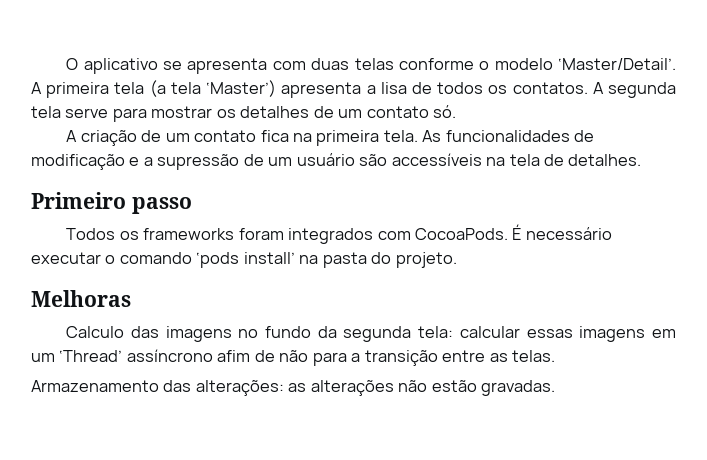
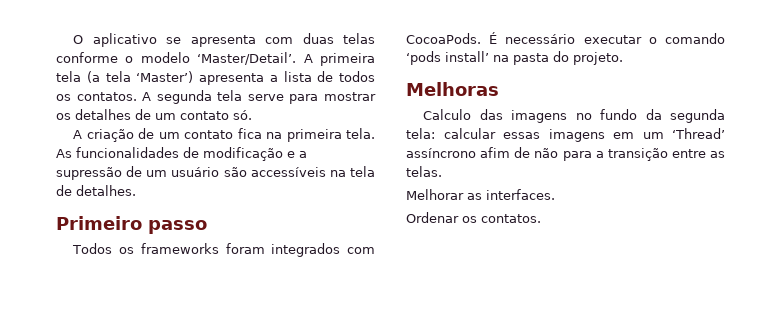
- A primeira tela (a tela ‘Master’) apresenta a lisa de todos os contatos.
+ A primeira tela (a tela ‘Master’) apresenta a lista de todos os contatos.
- Armazenamento das alterações: as alterações não estão gravadas.
+ Melhorar as interfaces.
+ Ordenar os contatos.

